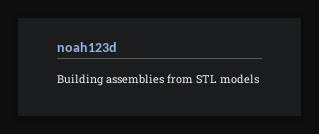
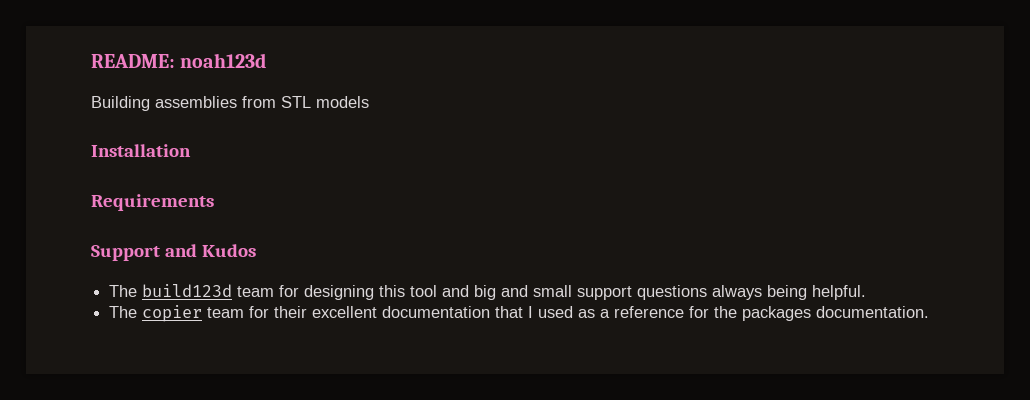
- noah123d
+ README: noah123d
+ Installation
+ Requirements
+ Support and Kudos
+ The build123d team for designing this tool and big and small support questions always being helpful.
+ The copier team for their excellent documentation that I used as a reference for the packages documentation.

